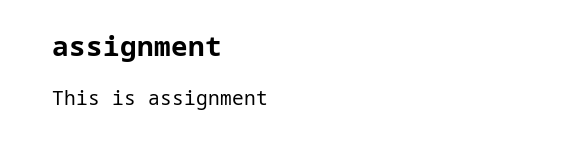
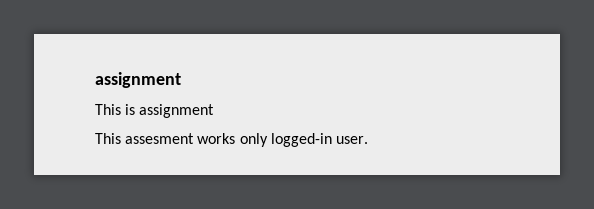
+ This assesment works only logged-in user.

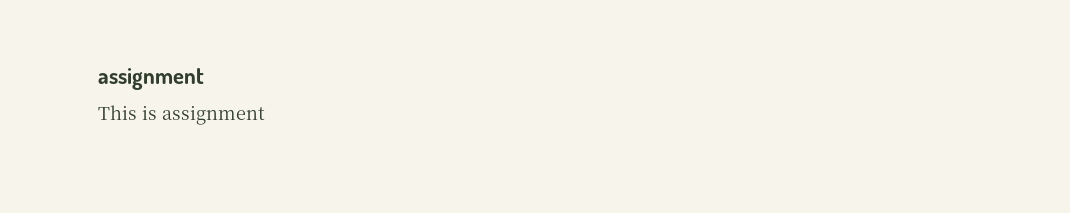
- This assesment works only logged-in user.

